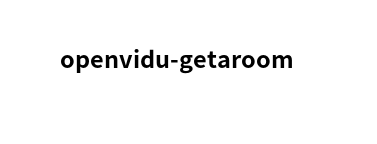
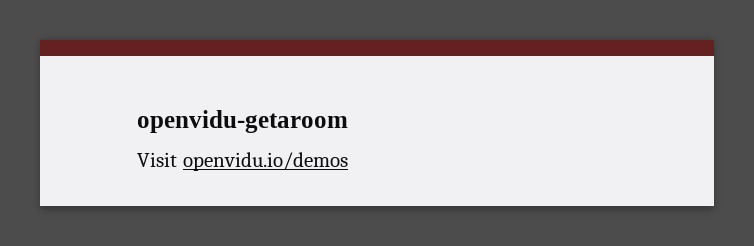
+ Visit openvidu.io/demos

